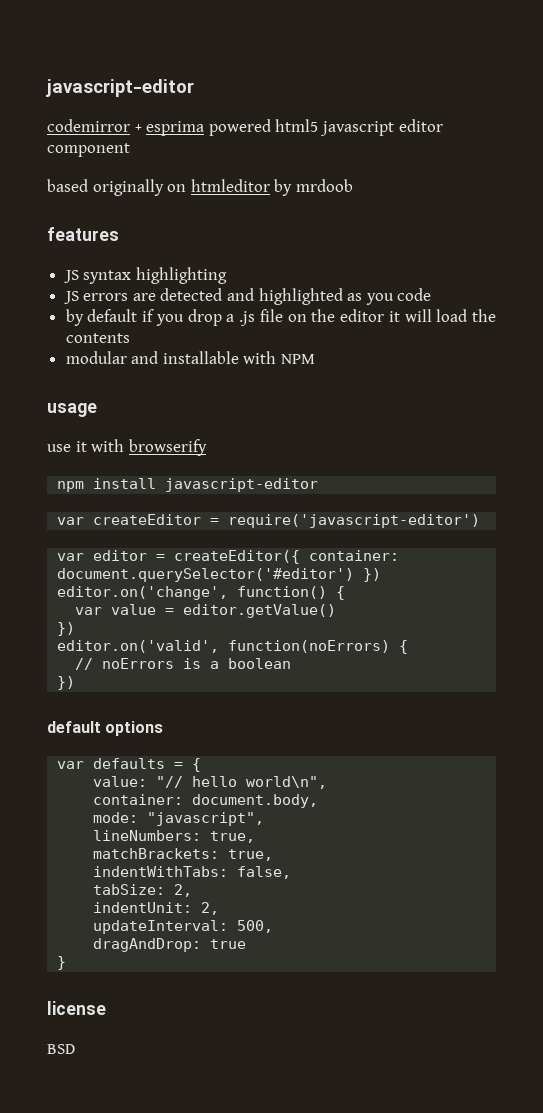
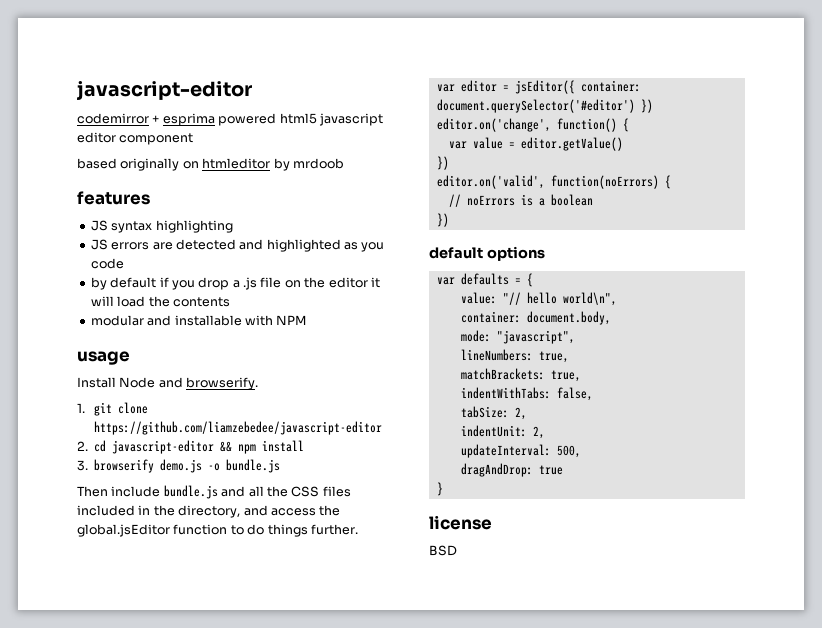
- use it with browserify
- npm install javascript-editor
- var createEditor = require('javascript-editor')
+ Install Node and browserify.
+ 1. git clone https://github.com/liamzebedee/javascript-editor
+ 2. cd javascript-editor && npm install
+ 3. browserify demo.js -o bundle.js
+ Then include bundle.js and all the CSS files included in the directory, and access the global.jsEditor function to do things further.
- var editor = createEditor({ container: document.querySelector('#editor') })
+ var editor = jsEditor({ container: document.querySelector('#editor') })

